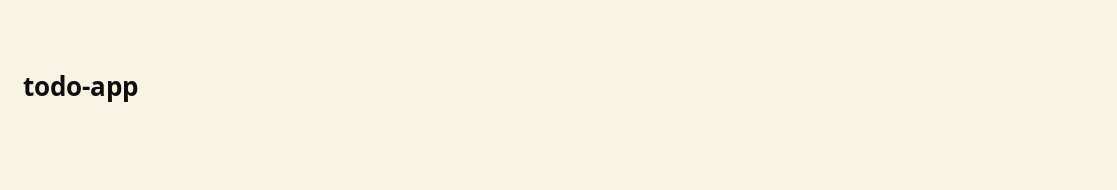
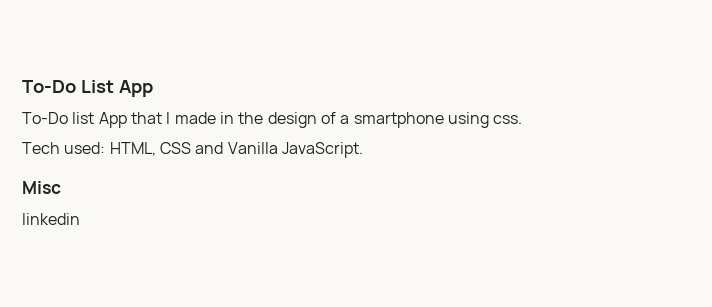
- todo-app
+ To-Do List App
+ To-Do list App that I made in the design of a smartphone using css.
+ Tech used: HTML, CSS and Vanilla JavaScript.
+ Misc
+ linkedin

